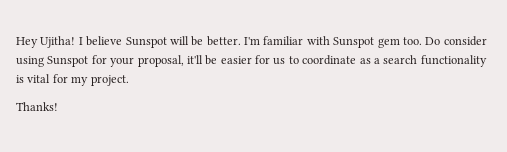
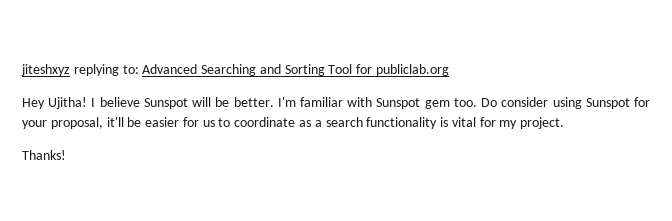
+ jiteshxyz replying to: Advanced Searching and Sorting Tool for publiclab.org

